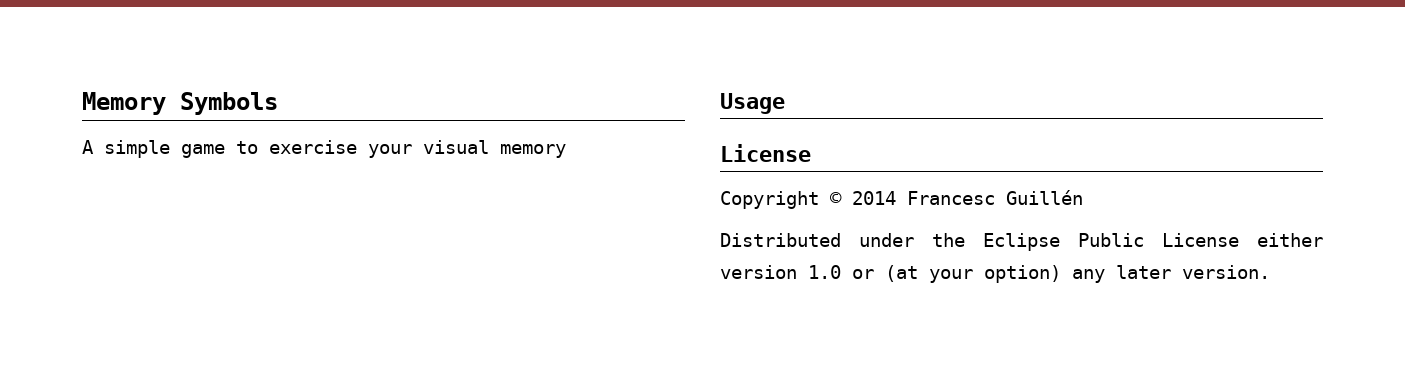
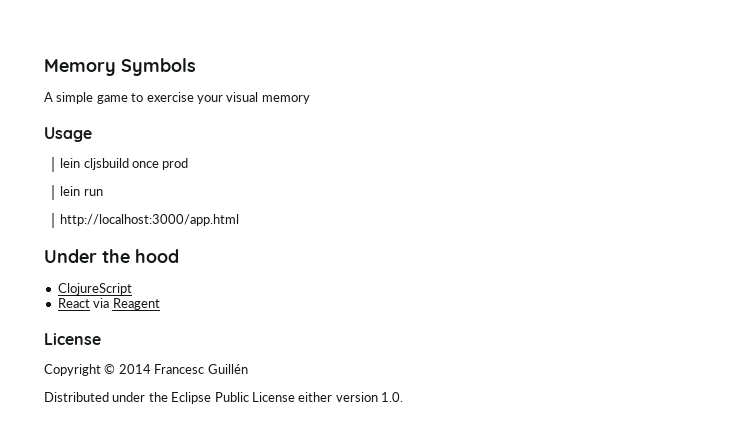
+ lein cljsbuild once prod
+ lein run
+ http://localhost:3000/app.html
+ Under the hood
+ ClojureScript
+ React via Reagent
- Distributed under the Eclipse Public License either version 1.0 or (at your option) any later version.
+ Distributed under the Eclipse Public License either version 1.0.

